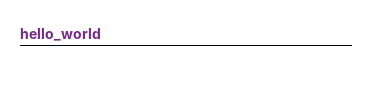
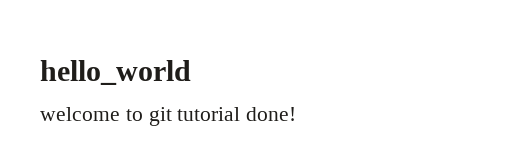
+ welcome to git tutorial done!

